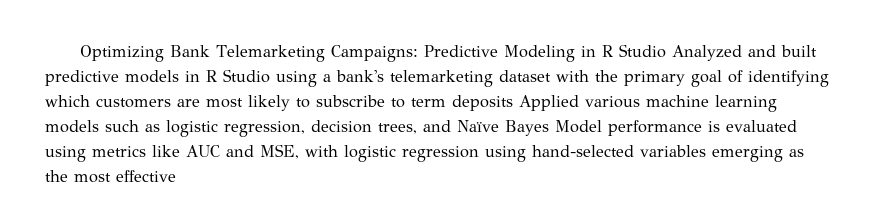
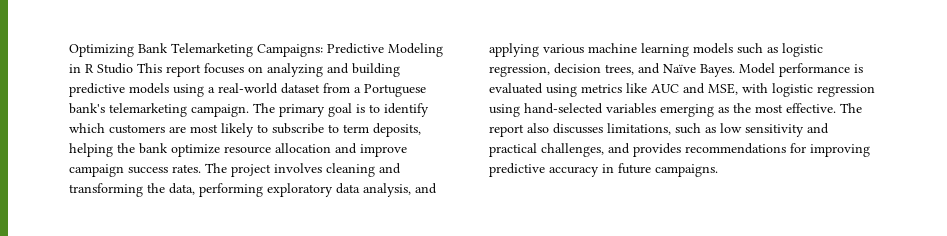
- Optimizing Bank Telemarketing Campaigns: Predictive Modeling in R Studio Analyzed and built predictive models in R Studio using a bank's telemarketing dataset with the primary goal of identifying which customers are most likely to subscribe to term deposits Applied various machine learning models such as logistic regression, decision trees, and Naïve Bayes Model performance is evaluated using metrics like AUC and MSE, with logistic regression using hand-selected variables emerging as the most effective
+ Optimizing Bank Telemarketing Campaigns: Predictive Modeling in R Studio This report focuses on analyzing and building predictive models using a real-world dataset from a Portuguese bank's telemarketing campaign. The primary goal is to identify which customers are most likely to subscribe to term deposits, helping the bank optimize resource allocation and improve campaign success rates. The project involves cleaning and transforming the data, performing exploratory data analysis, and applying various machine learning models such as logistic regression, decision trees, and Naïve Bayes. Model performance is evaluated using metrics like AUC and MSE, with logistic regression using hand-selected variables emerging as the most effective. The report also discusses limitations, such as low sensitivity and practical challenges, and provides recommendations for improving predictive accuracy in future campaigns.

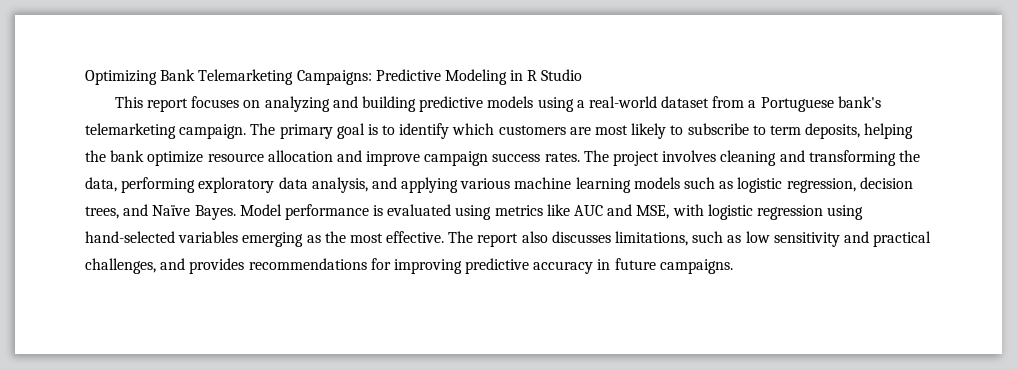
- Optimizing Bank Telemarketing Campaigns: Predictive Modeling in R Studio This report focuses on analyzing and building predictive models using a real-world dataset from a Portuguese bank's telemarketing campaign.
+ Optimizing Bank Telemarketing Campaigns: Predictive Modeling in R Studio
+ This report focuses on analyzing and building predictive models using a real-world dataset from a Portuguese bank's telemarketing campaign.

